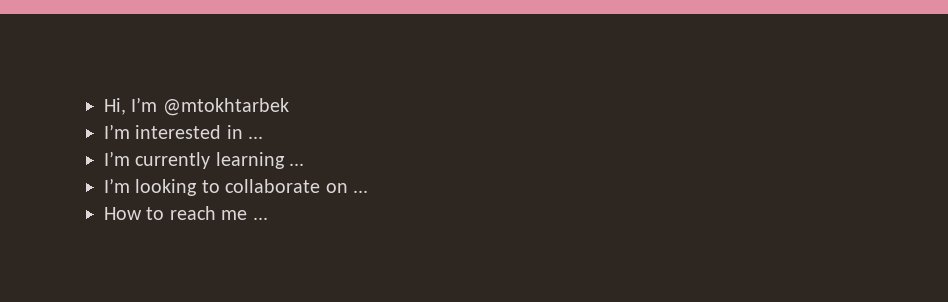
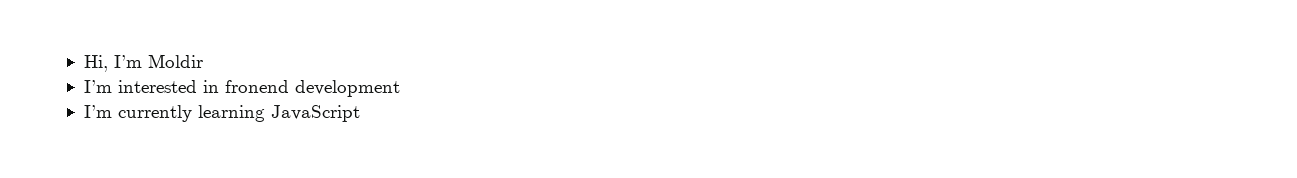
- Hi, I’m @mtokhtarbek
+ Hi, I’m Moldir
- I’m interested in ...
+ I’m interested in fronend development
- I’m currently learning ...
- I’m looking to collaborate on ...
- How to reach me ...
+ I’m currently learning JavaScript

